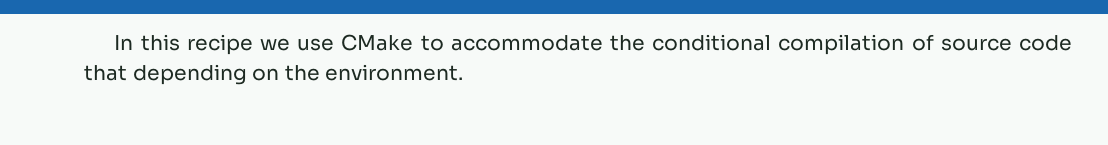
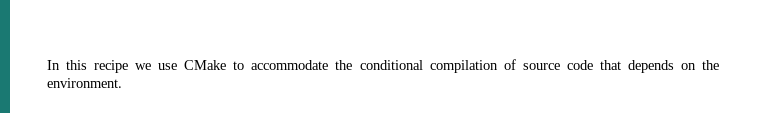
- In this recipe we use CMake to accommodate the conditional compilation of source code that depending on the environment.
+ In this recipe we use CMake to accommodate the conditional compilation of source code that depends on the environment.

